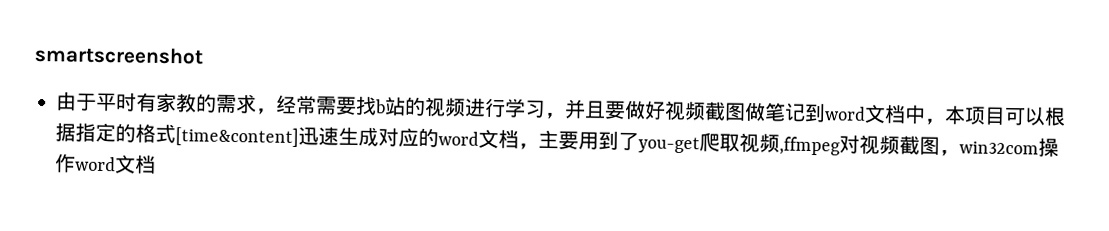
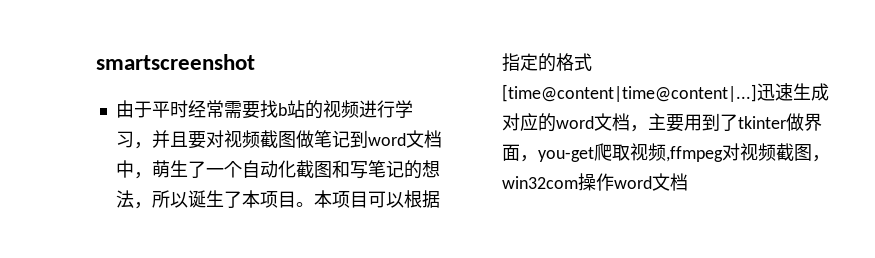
- 由于平时有家教的需求，经常需要找b站的视频进行学习，并且要做好视频截图做笔记到word文档中，本项目可以根据指定的格式[time&content]迅速生成对应的word文档，主要用到了you-get爬取视频,ffmpeg对视频截图，win32com操作word文档
+ 由于平时经常需要找b站的视频进行学习，并且要对视频截图做笔记到word文档中，萌生了一个自动化截图和写笔记的想法，所以诞生了本项目。本项目可以根据指定的格式[time@content|time@content|...]迅速生成对应的word文档，主要用到了tkinter做界面，you-get爬取视频,ffmpeg对视频截图，win32com操作word文档

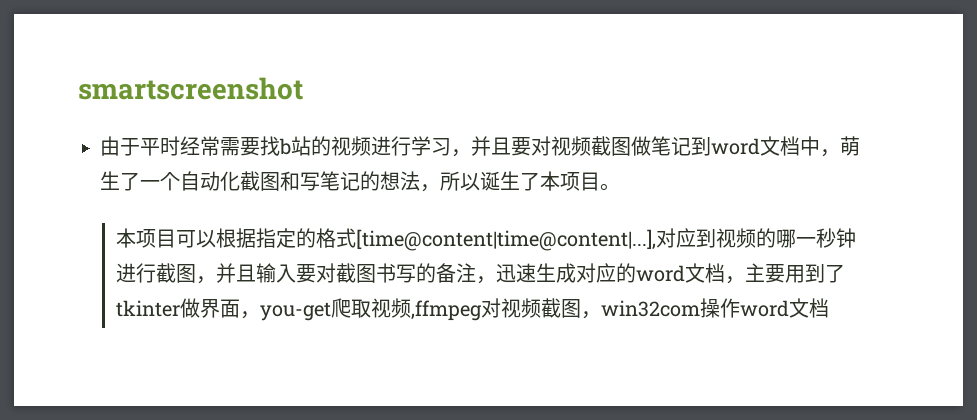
- 由于平时经常需要找b站的视频进行学习，并且要对视频截图做笔记到word文档中，萌生了一个自动化截图和写笔记的想法，所以诞生了本项目。本项目可以根据指定的格式[time@content|time@content|...]迅速生成对应的word文档，主要用到了tkinter做界面，you-get爬取视频,ffmpeg对视频截图，win32com操作word文档
+ 由于平时经常需要找b站的视频进行学习，并且要对视频截图做笔记到word文档中，萌生了一个自动化截图和写笔记的想法，所以诞生了本项目。
+ 本项目可以根据指定的格式[time@content|time@content|...],对应到视频的哪一秒钟进行截图，并且输入要对截图书写的备注，迅速生成对应的word文档，主要用到了tkinter做界面，you-get爬取视频,ffmpeg对视频截图，win32com操作word文档

